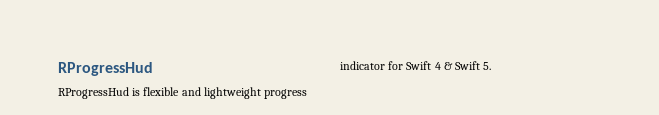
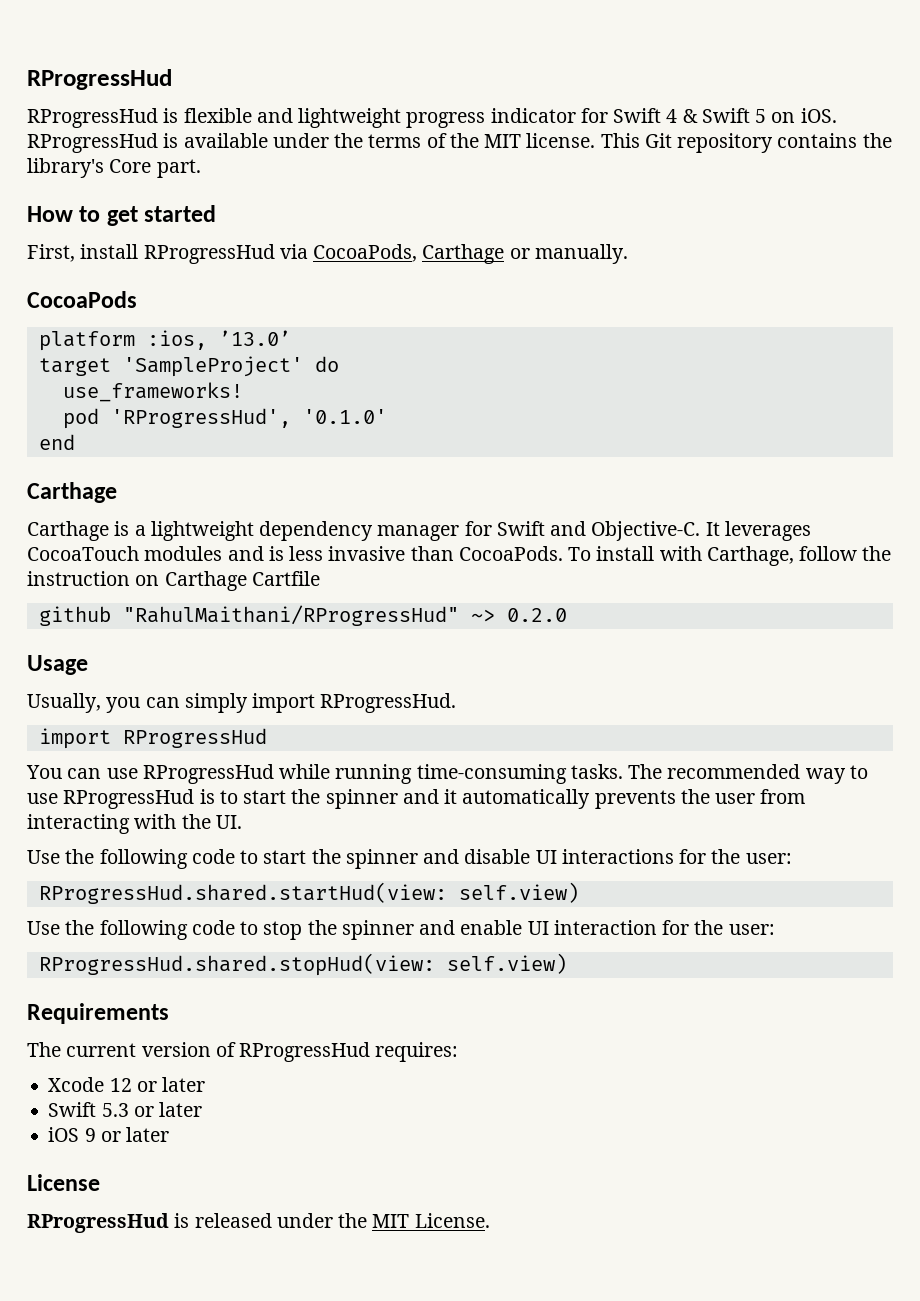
- RProgressHud is flexible and lightweight progress indicator for Swift 4 & Swift 5.
+ RProgressHud is flexible and lightweight progress indicator for Swift 4 & Swift 5 on iOS. RProgressHud is available under the terms of the MIT license. This Git repository contains the library's Core part.
+ How to get started
+ First, install RProgressHud via CocoaPods, Carthage or manually.
+ CocoaPods
+ platform :ios, ’13.0’
+ target 'SampleProject' do
+ use_frameworks!
+ pod 'RProgressHud', '0.1.0'
+ end
+ Carthage
+ Carthage is a lightweight dependency manager for Swift and Objective-C. It leverages CocoaTouch modules and is less invasive than CocoaPods. To install with Carthage, follow the instruction on Carthage Cartfile
+ github "RahulMaithani/RProgressHud" ~> 0.2.0
+ Usage
+ Usually, you can simply import RProgressHud.
+ import RProgressHud
+ You can use RProgressHud while running time-consuming tasks. The recommended way to use RProgressHud is to start the spinner and it automatically prevents the user from interacting with the UI.
+ Use the following code to start the spinner and disable UI interactions for the user:
+ RProgressHud.shared.startHud(view: self.view)
+ Use the following code to stop the spinner and enable UI interaction for the user:
+ RProgressHud.shared.stopHud(view: self.view)
+ Requirements
+ The current version of RProgressHud requires:
+ Xcode 12 or later
+ Swift 5.3 or later
+ iOS 9 or later
+ License
+ RProgressHud is released under the MIT License.

